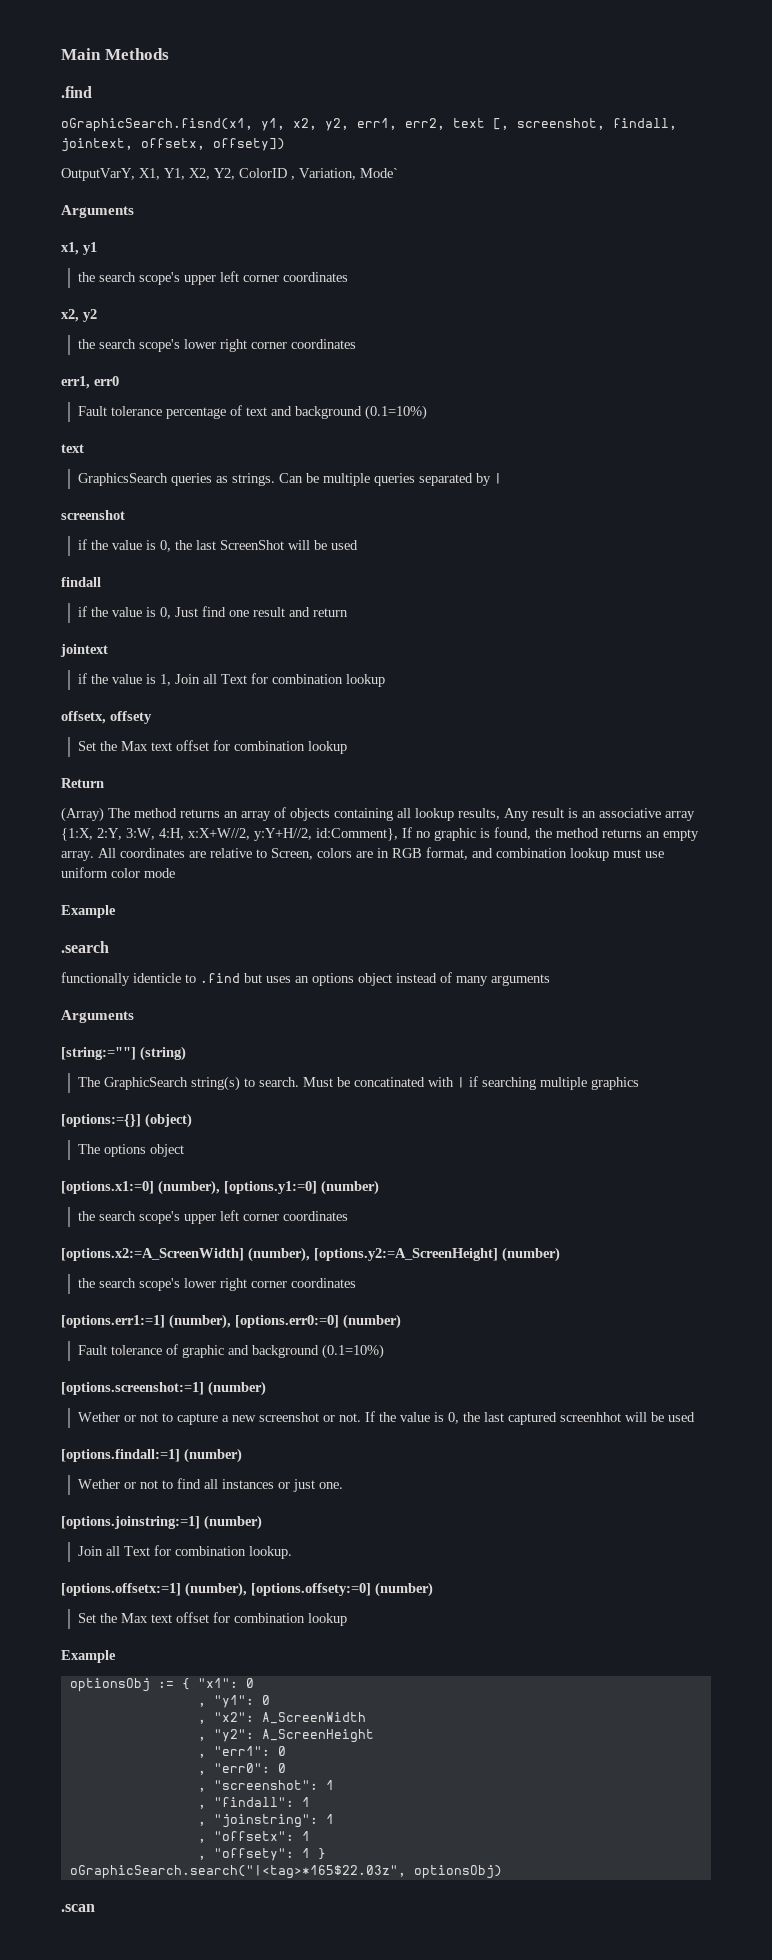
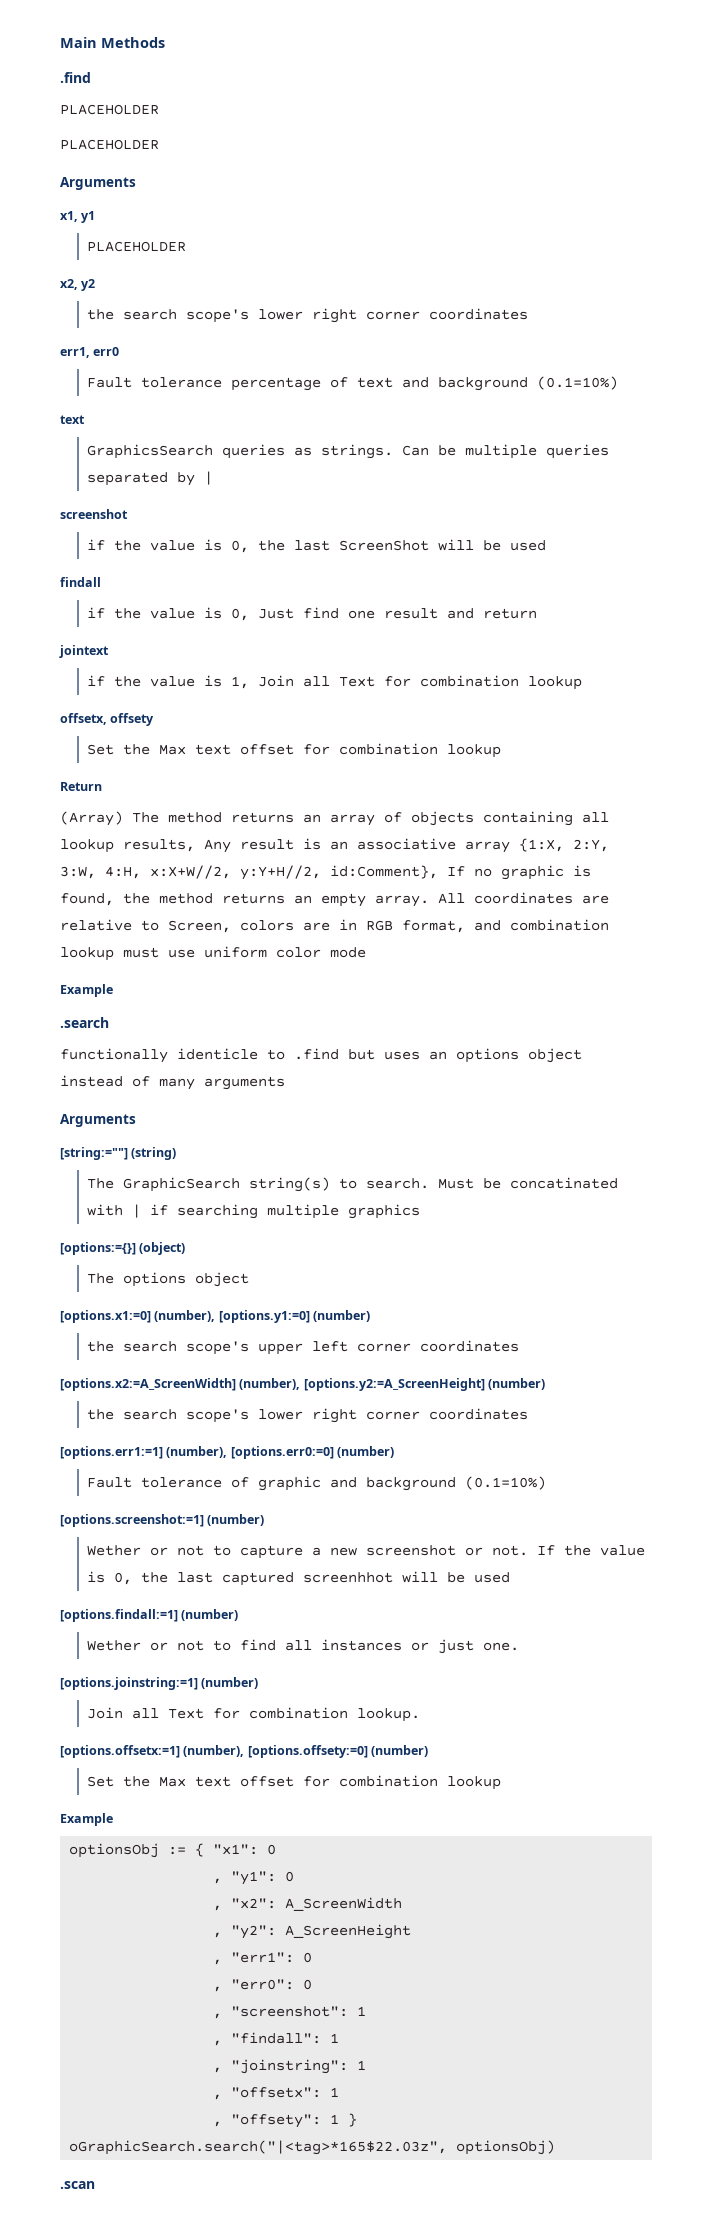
  Main Methods
  .find
- oGraphicSearch.fisnd(x1, y1, x2, y2, err1, err2, text [, screenshot, findall, jointext, offsetx, offsety])
- OutputVarY, X1, Y1, X2, Y2, ColorID , Variation, Mode`
+ PLACEHOLDER
+ PLACEHOLDER
  Arguments
  x1, y1
- the search scope's upper left corner coordinates
+ PLACEHOLDER

